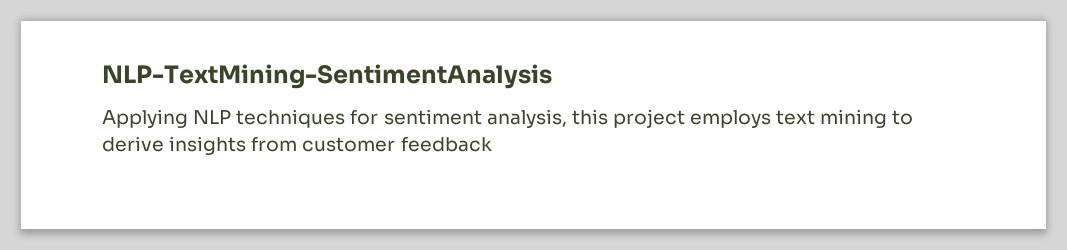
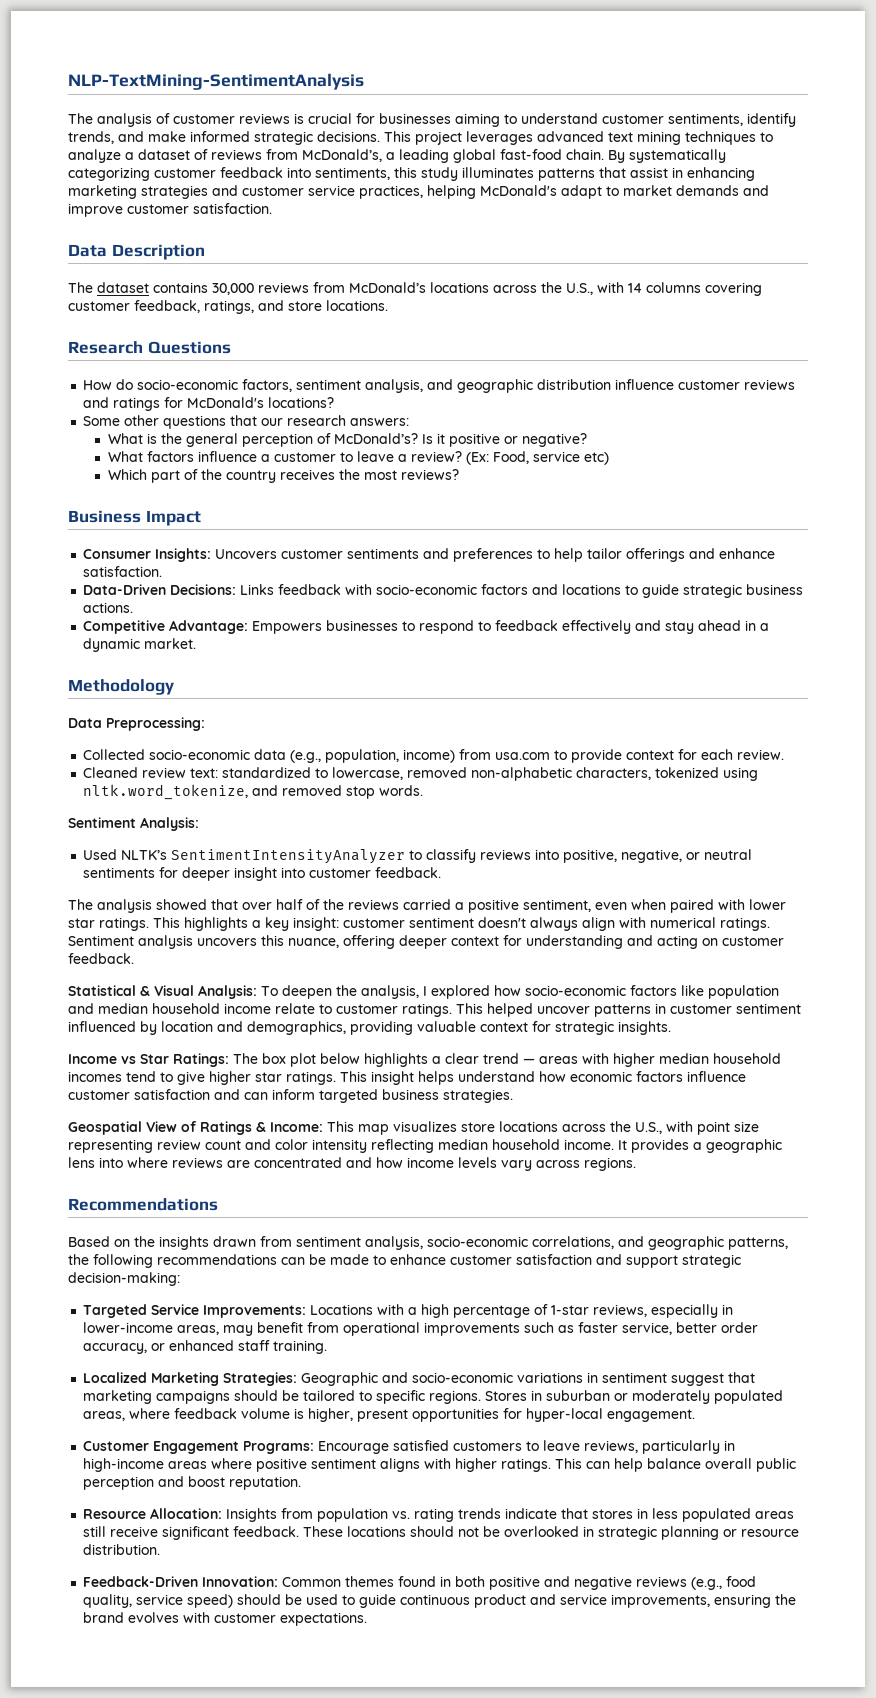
- Applying NLP techniques for sentiment analysis, this project employs text mining to derive insights from customer feedback
+ The analysis of customer reviews is crucial for businesses aiming to understand customer sentiments, identify trends, and make informed strategic decisions. This project leverages advanced text mining techniques to analyze a dataset of reviews from McDonald’s, a leading global fast-food chain. By systematically categorizing customer feedback into sentiments, this study illuminates patterns that assist in enhancing marketing strategies and customer service practices, helping McDonald's adapt to market demands and improve customer satisfaction.
+ Data Description
+ The dataset contains 30,000 reviews from McDonald’s locations across the U.S., with 14 columns covering customer feedback, ratings, and store locations.
+ Research Questions
+ How do socio-economic factors, sentiment analysis, and geographic distribution influence customer reviews and ratings for McDonald's locations?
+ Some other questions that our research answers:
+ What is the general perception of McDonald’s? Is it positive or negative?
+ What factors influence a customer to leave a review? (Ex: Food, service etc)
+ Which part of the country receives the most reviews?
+ Business Impact
+ Consumer Insights: Uncovers customer sentiments and preferences to help tailor offerings and enhance satisfaction.
+ Data-Driven Decisions: Links feedback with socio-economic factors and locations to guide strategic business actions.
+ Competitive Advantage: Empowers businesses to respond to feedback effectively and stay ahead in a dynamic market.
+ Methodology
+ Data Preprocessing:
+ Collected socio-economic data (e.g., population, income) from usa.com to provide context for each review.
+ Cleaned review text: standardized to lowercase, removed non-alphabetic characters, tokenized using nltk.word_tokenize, and removed stop words.
+ Sentiment Analysis:
+ Used NLTK’s SentimentIntensityAnalyzer to classify reviews into positive, negative, or neutral sentiments for deeper insight into customer feedback.
+ The analysis showed that over half of the reviews carried a positive sentiment, even when paired with lower star ratings. This highlights a key insight: customer sentiment doesn't always align with numerical ratings. Sentiment analysis uncovers this nuance, offering deeper context for understanding and acting on customer feedback.
+ Statistical & Visual Analysis: To deepen the analysis, I explored how socio-economic factors like population and median household income relate to customer ratings. This helped uncover patterns in customer sentiment influenced by location and demographics, providing valuable context for strategic insights.
+ Income vs Star Ratings: The box plot below highlights a clear trend — areas with higher median household incomes tend to give higher star ratings. This insight helps understand how economic factors influence customer satisfaction and can inform targeted business strategies.
+ Geospatial View of Ratings & Income: This map visualizes store locations across the U.S., with point size representing review count and color intensity reflecting median household income. It provides a geographic lens into where reviews are concentrated and how income levels vary across regions.
+ Recommendations
+ Based on the insights drawn from sentiment analysis, socio-economic correlations, and geographic patterns, the following recommendations can be made to enhance customer satisfaction and support strategic decision-making:
+ Targeted Service Improvements: Locations with a high percentage of 1-star reviews, especially in lower-income areas, may benefit from operational improvements such as faster service, better order accuracy, or enhanced staff training.
+ Localized Marketing Strategies: Geographic and socio-economic variations in sentiment suggest that marketing campaigns should be tailored to specific regions. Stores in suburban or moderately populated areas, where feedback volume is higher, present opportunities for hyper-local engagement.
+ Customer Engagement Programs: Encourage satisfied customers to leave reviews, particularly in high-income areas where positive sentiment aligns with higher ratings. This can help balance overall public perception and boost reputation.
+ Resource Allocation: Insights from population vs. rating trends indicate that stores in less populated areas still receive significant feedback. These locations should not be overlooked in strategic planning or resource distribution.
+ Feedback-Driven Innovation: Common themes found in both positive and negative reviews (e.g., food quality, service speed) should be used to guide continuous product and service improvements, ensuring the brand evolves with customer expectations.

